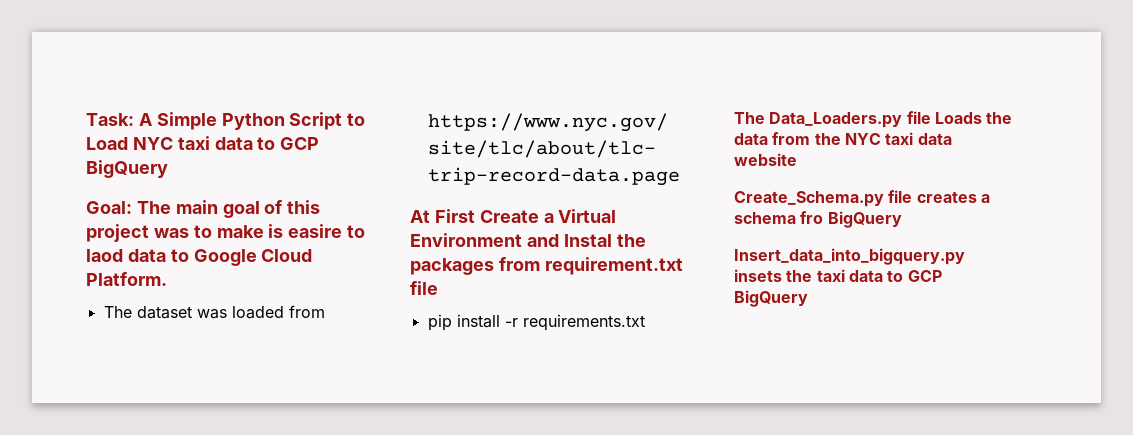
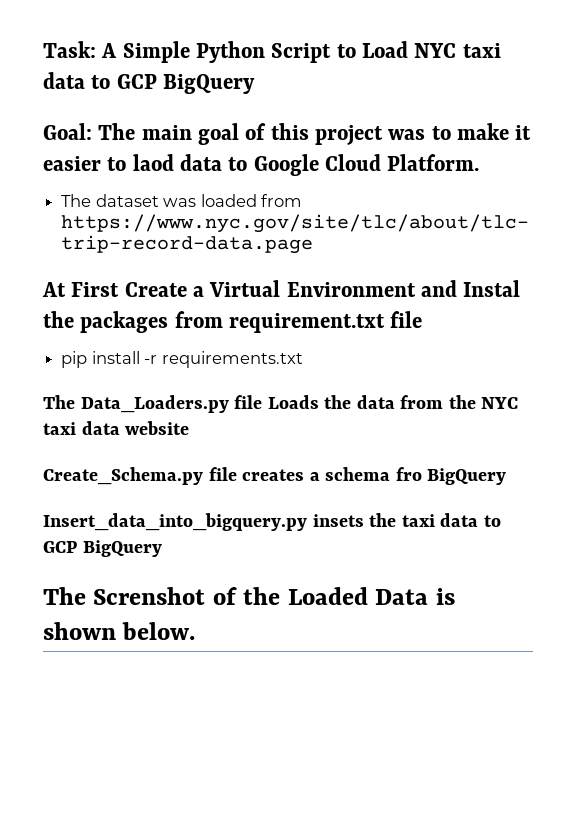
- Goal: The main goal of this project was to make is easire to laod data to Google Cloud Platform.
+ Goal: The main goal of this project was to make it easier to laod data to Google Cloud Platform.
+ The Screnshot of the Loaded Data is shown below.

